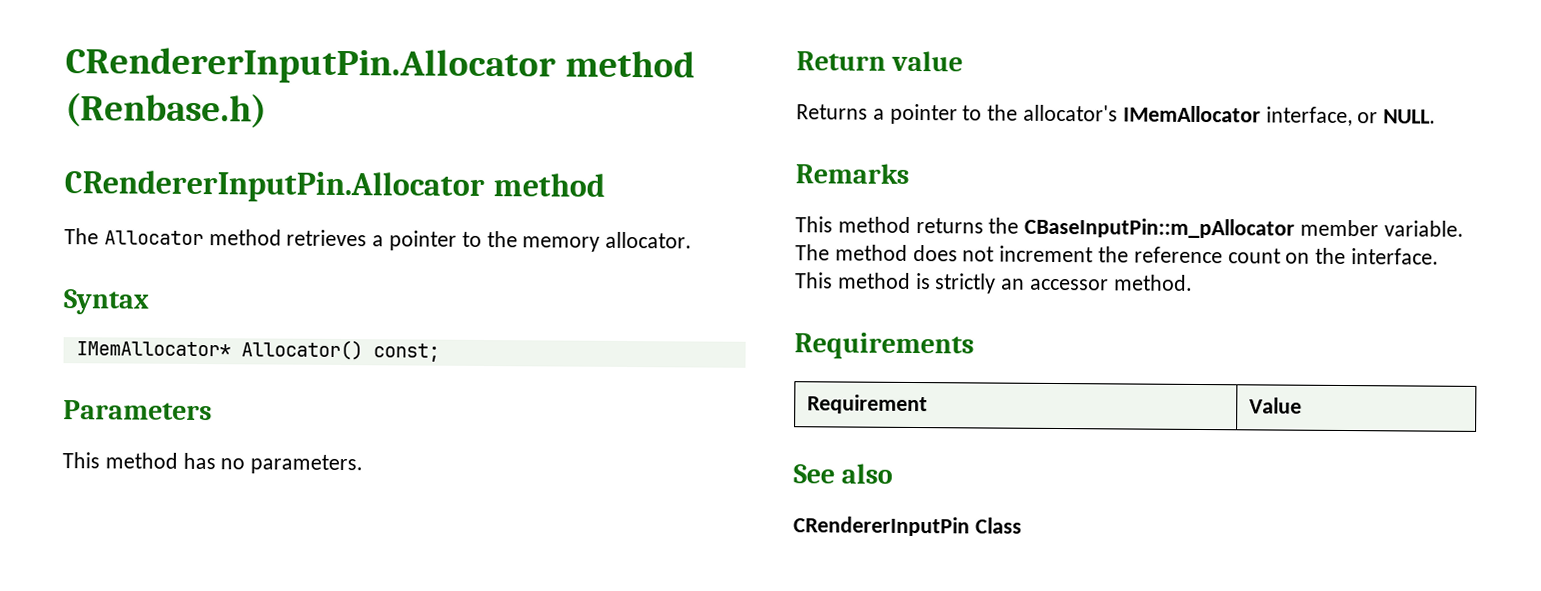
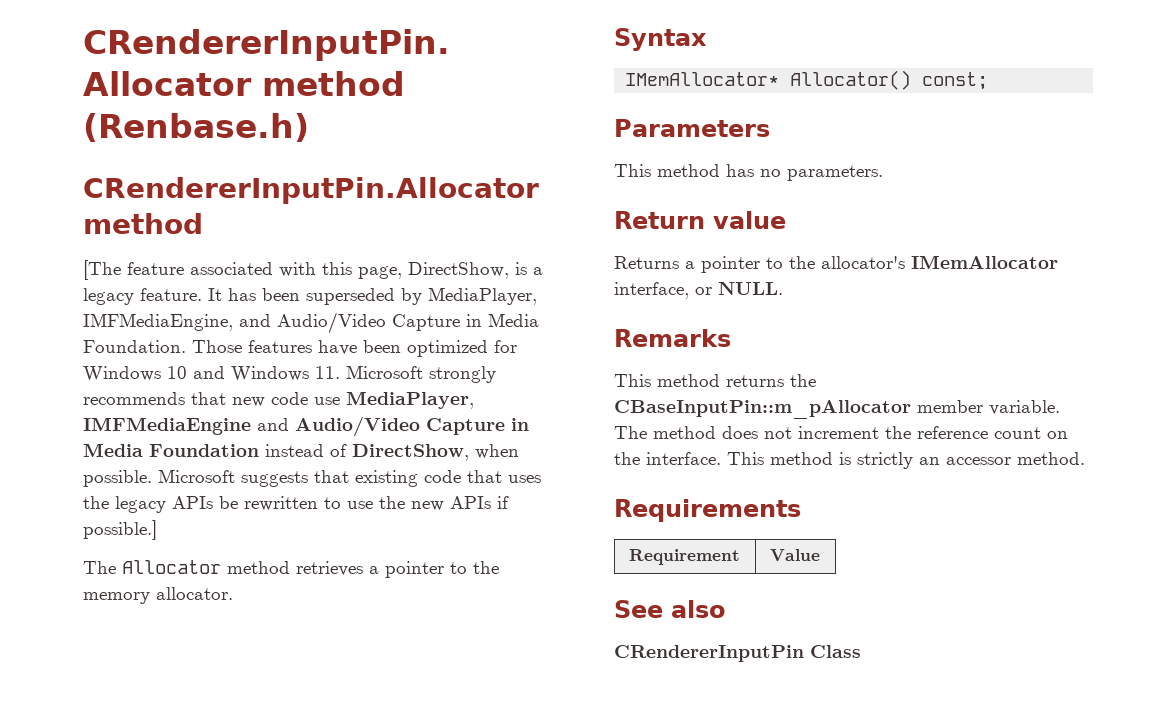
+ [The feature associated with this page, DirectShow, is a legacy feature. It has been superseded by MediaPlayer, IMFMediaEngine, and Audio/Video Capture in Media Foundation. Those features have been optimized for Windows 10 and Windows 11. Microsoft strongly recommends that new code use MediaPlayer, IMFMediaEngine and Audio/Video Capture in Media Foundation instead of DirectShow, when possible. Microsoft suggests that existing code that uses the legacy APIs be rewritten to use the new APIs if possible.]

